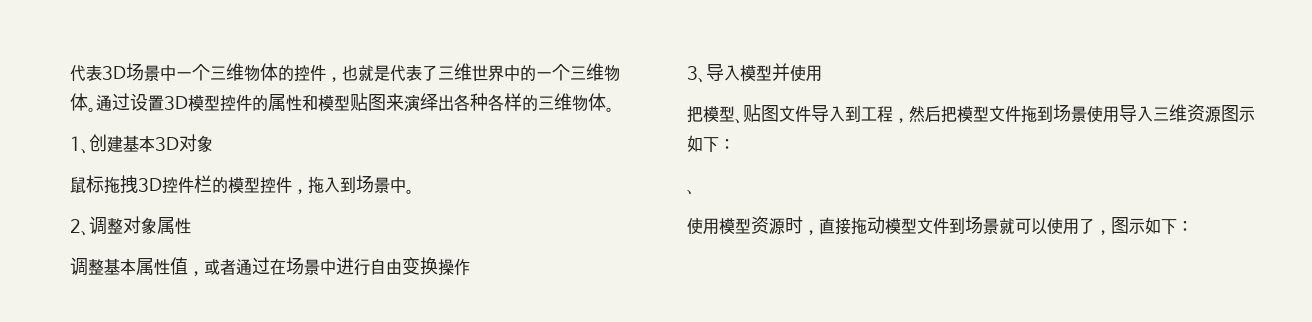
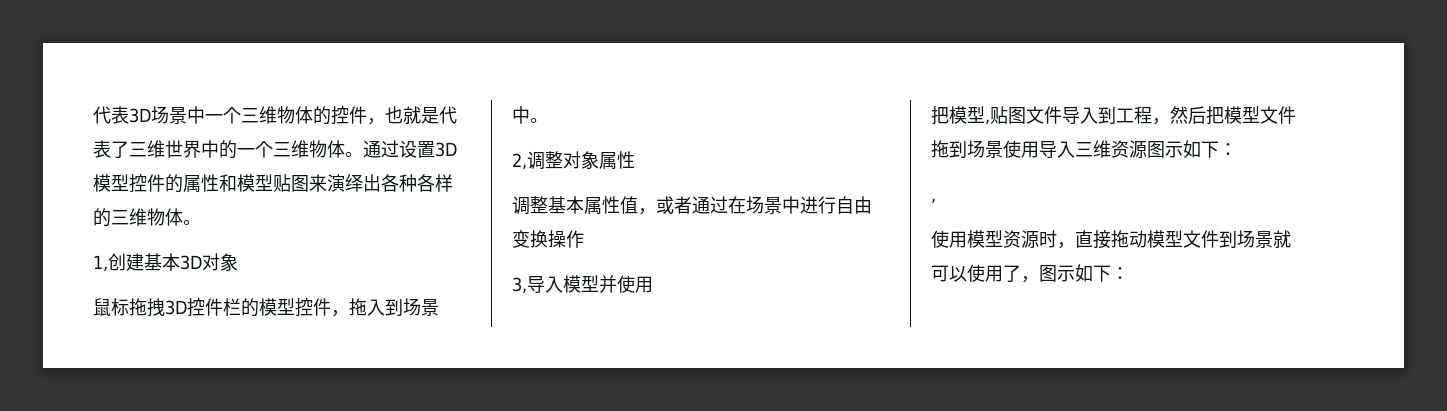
- 1、创建基本3D对象
+ 1,创建基本3D对象
- 2、调整对象属性
+ 2,调整对象属性
- 3、导入模型并使用
+ 3,导入模型并使用
- 把模型、贴图文件导入到工程，然后把模型文件拖到场景使用导入三维资源图示如下：
- 、
+ 把模型,贴图文件导入到工程，然后把模型文件拖到场景使用导入三维资源图示如下：
+ ,

